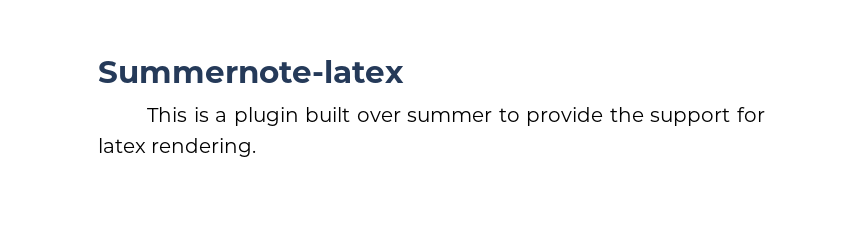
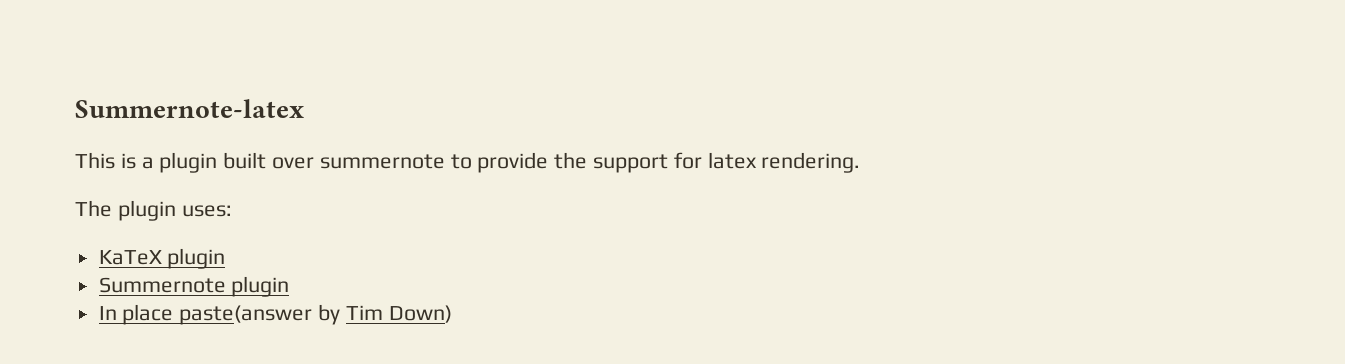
- This is a plugin built over summer to provide the support for latex rendering.
+ This is a plugin built over summernote to provide the support for latex rendering.
+ The plugin uses:
+ KaTeX plugin
+ Summernote plugin
+ In place paste(answer by Tim Down)

